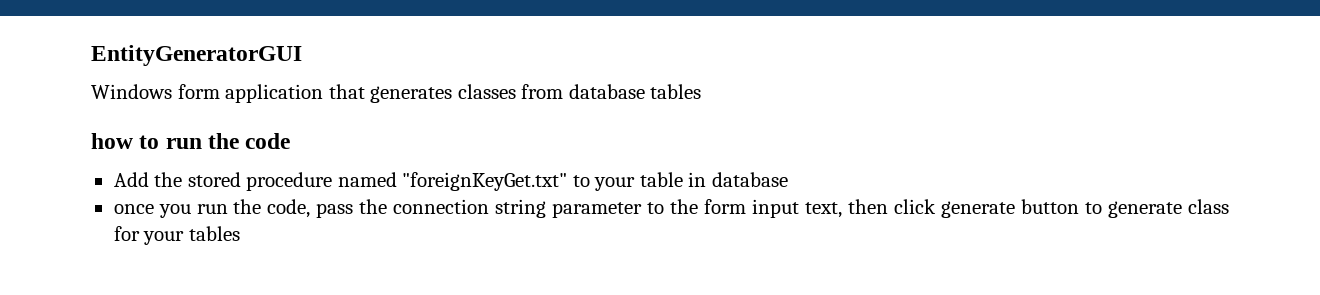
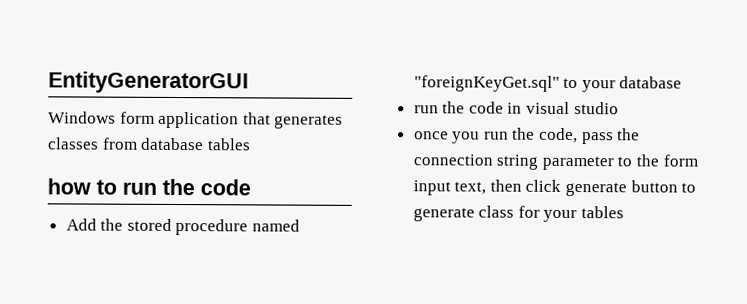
- Add the stored procedure named "foreignKeyGet.txt" to your table in database
+ Add the stored procedure named "foreignKeyGet.sql" to your database
+ run the code in visual studio

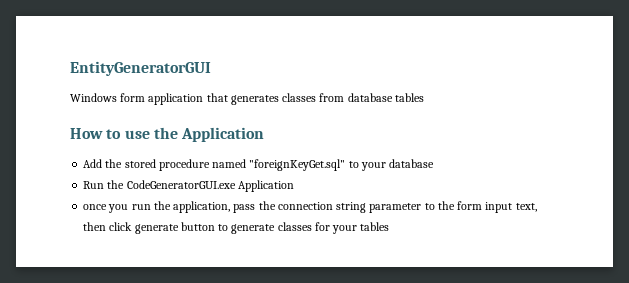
- how to run the code
+ How to use the Application
- run the code in visual studio
+ Run the CodeGeneratorGUI.exe Application
- once you run the code, pass the connection string parameter to the form input text, then click generate button to generate class for your tables
+ once you run the application, pass the connection string parameter to the form input text, then click generate button to generate classes for your tables

